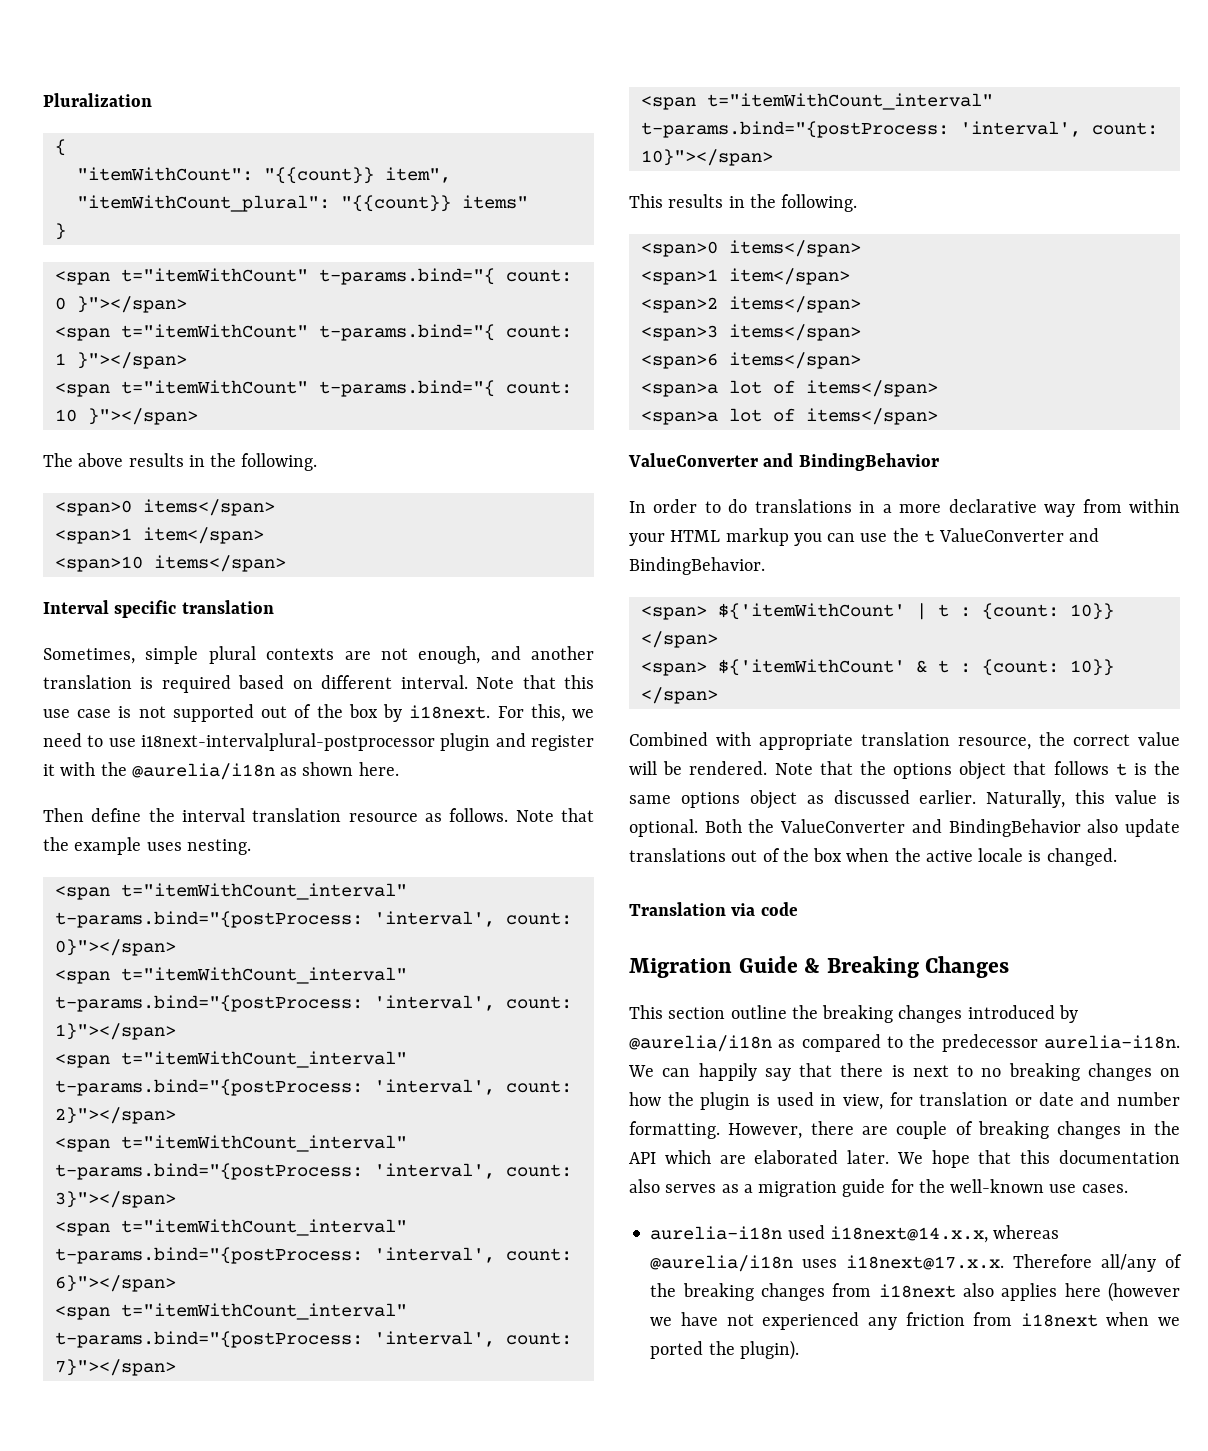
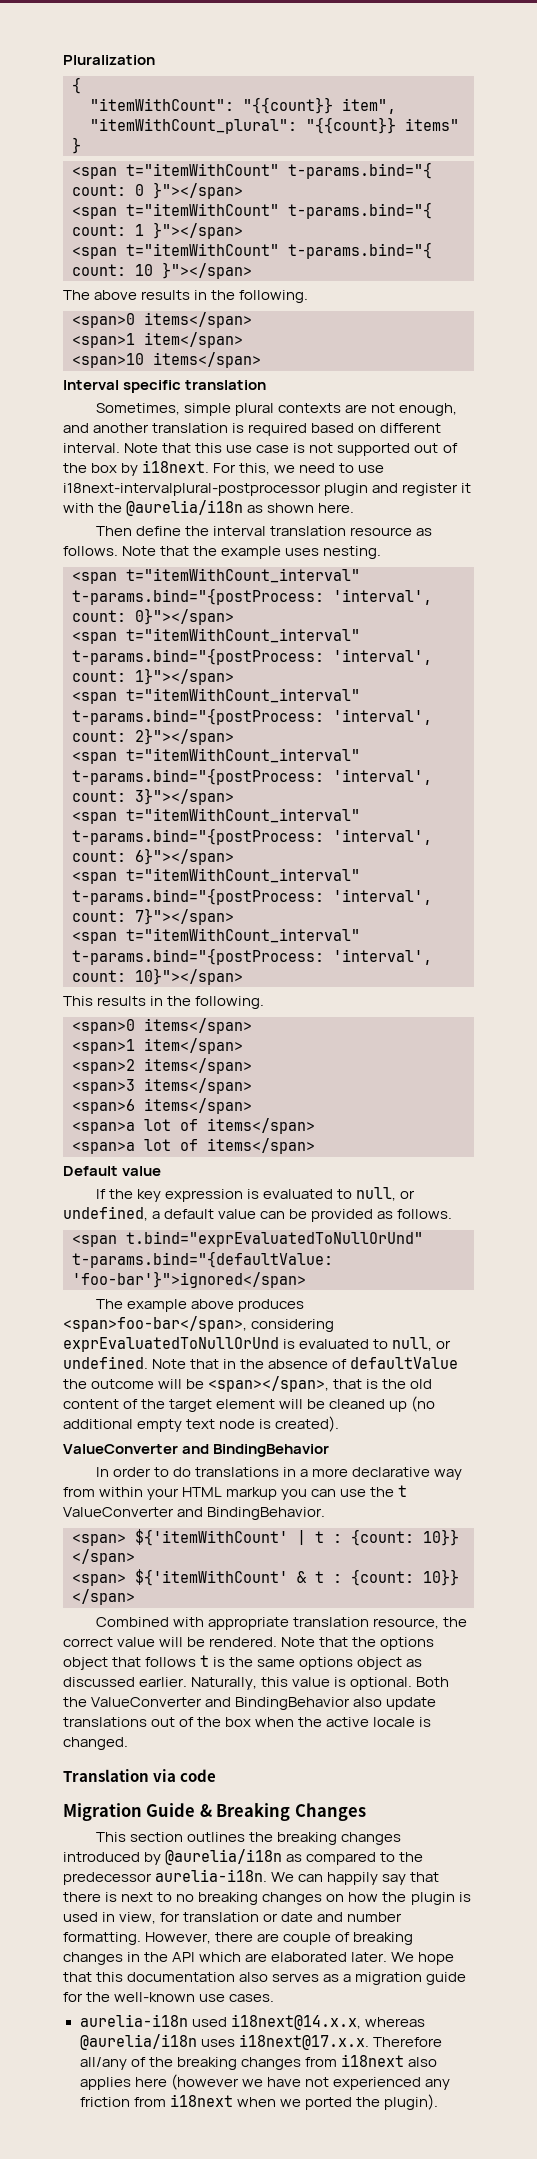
+ Default value
+ If the key expression is evaluated to null, or undefined, a default value can be provided as follows.
+ <span t.bind="exprEvaluatedToNullOrUnd" t-params.bind="{defaultValue: 'foo-bar'}">ignored</span>
+ The example above produces <span>foo-bar</span>, considering exprEvaluatedToNullOrUnd is evaluated to null, or undefined. Note that in the absence of defaultValue the outcome will be <span></span>, that is the old content of the target element will be cleaned up (no additional empty text node is created).
- This section outline the breaking changes introduced by @aurelia/i18n as compared to the predecessor aurelia-i18n.
+ This section outlines the breaking changes introduced by @aurelia/i18n as compared to the predecessor aurelia-i18n.

